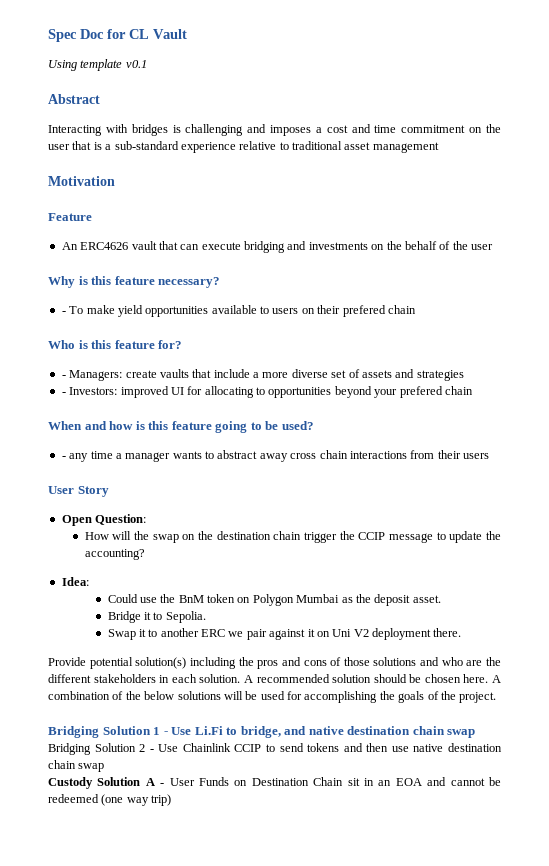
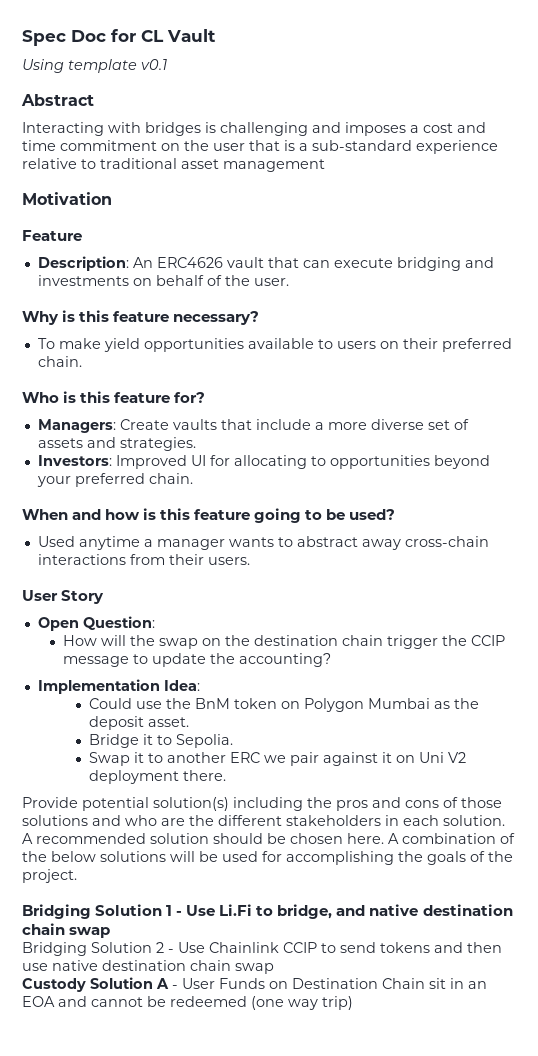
- An ERC4626 vault that can execute bridging and investments on the behalf of the user
+ Description: An ERC4626 vault that can execute bridging and investments on behalf of the user.
- - To make yield opportunities available to users on their prefered chain
+ To make yield opportunities available to users on their preferred chain.
- - Managers: create vaults that include a more diverse set of assets and strategies
- - Investors: improved UI for allocating to opportunities beyond your prefered chain
+ Managers: Create vaults that include a more diverse set of assets and strategies.
+ Investors: Improved UI for allocating to opportunities beyond your preferred chain.
- - any time a manager wants to abstract away cross chain interactions from their users
+ Used anytime a manager wants to abstract away cross-chain interactions from their users.
- Idea:
+ Implementation Idea:

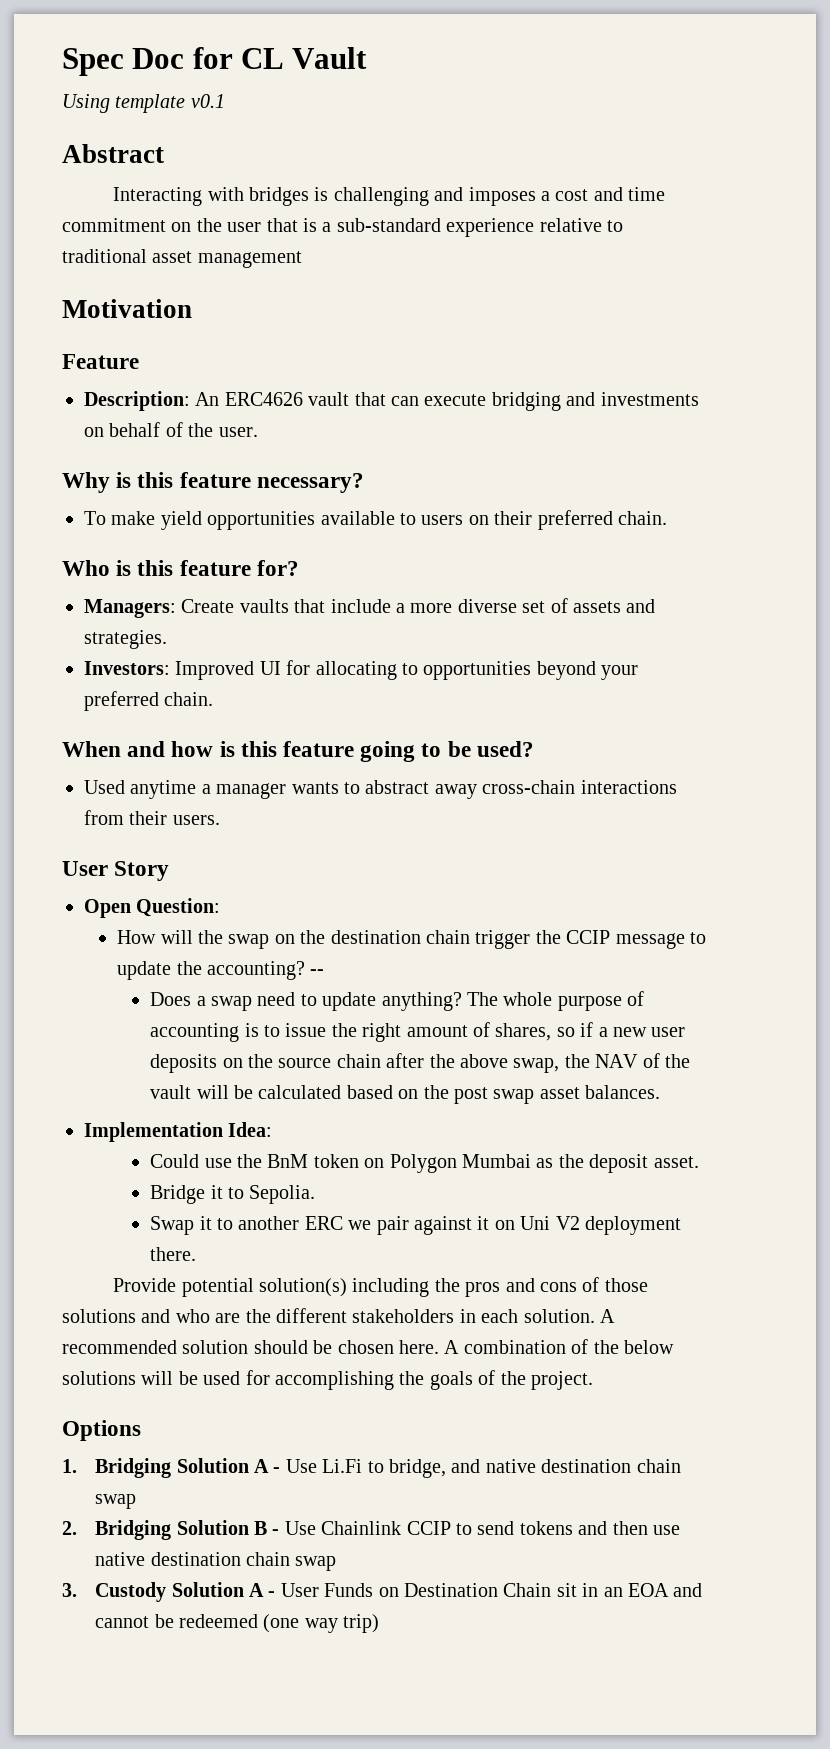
+ --
+ Does a swap need to update anything? The whole purpose of accounting is to issue the right amount of shares, so if a new user deposits on the source chain after the above swap, the NAV of the vault will be calculated based on the post swap asset balances.
- Bridging Solution 1 - Use Li.Fi to bridge, and native destination chain swap
+ Options
+ 1. Bridging Solution A - Use Li.Fi to bridge, and native destination chain swap
- Bridging Solution 2 - Use Chainlink CCIP to send tokens and then use native destination chain swap
+ 2. Bridging Solution B - Use Chainlink CCIP to send tokens and then use native destination chain swap
- Custody Solution A - User Funds on Destination Chain sit in an EOA and cannot be redeemed (one way trip)
+ 3. Custody Solution A - User Funds on Destination Chain sit in an EOA and cannot be redeemed (one way trip)

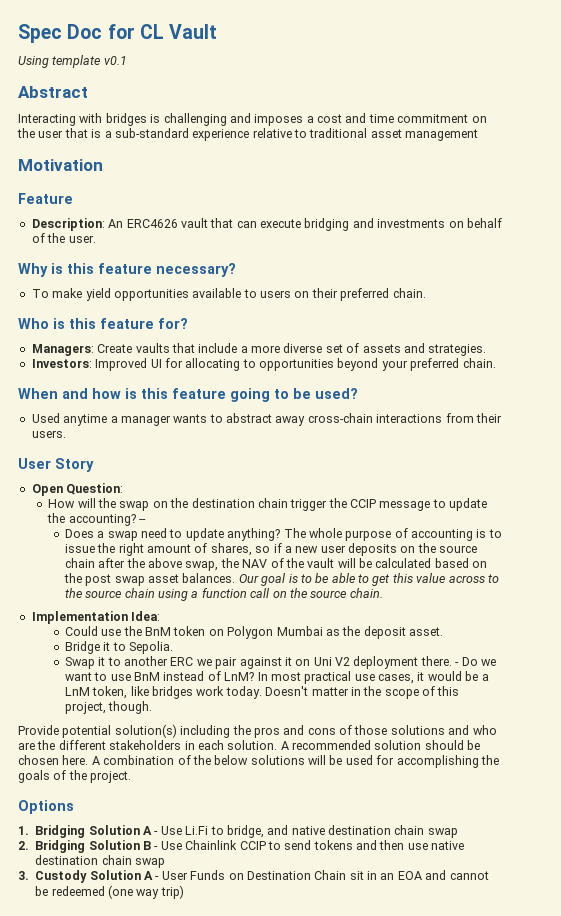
+ Our goal is to be able to get this value across to the source chain using a function call on the source chain.
+ - Do we want to use BnM instead of LnM? In most practical use cases, it would be a LnM token, like bridges work today. Doesn't matter in the scope of this project, though.

